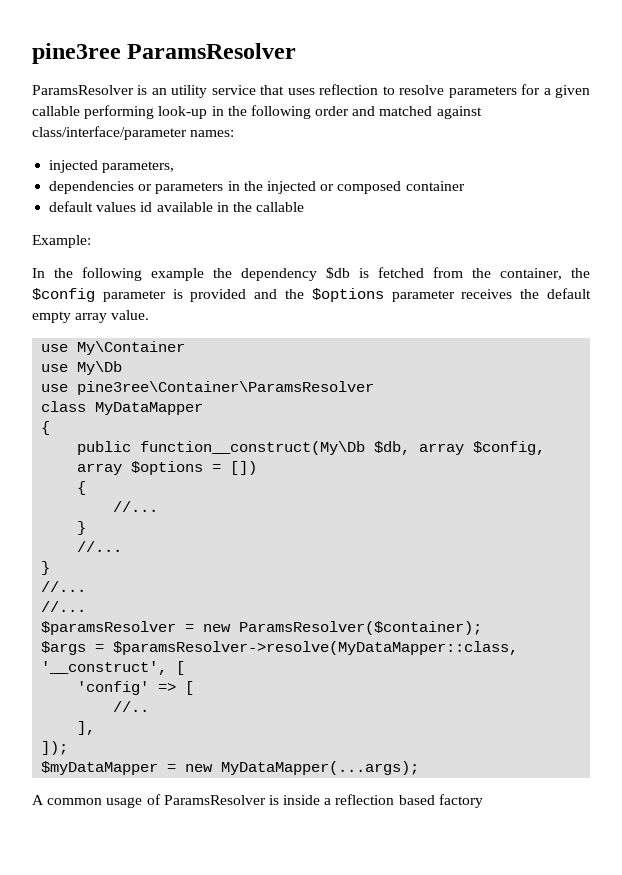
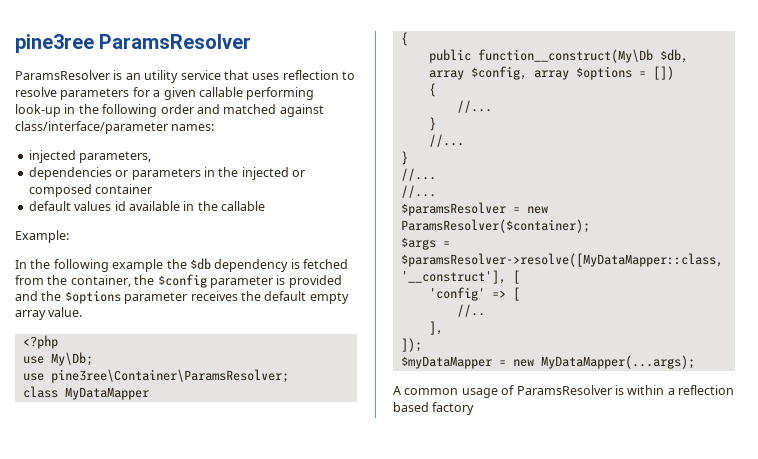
- In the following example the dependency $db is fetched from the container, the $config parameter is provided and the $options parameter receives the default empty array value.
+ In the following example the $db dependency is fetched from the container, the $config parameter is provided and the $options parameter receives the default empty array value.
- use My\Container
- use My\Db
- use pine3ree\Container\ParamsResolver
+ <?php
+ use My\Db;
+ use pine3ree\Container\ParamsResolver;
- $args = $paramsResolver->resolve(MyDataMapper::class, '__construct', [
+ $args = $paramsResolver->resolve([MyDataMapper::class, '__construct'], [
- A common usage of ParamsResolver is inside a reflection based factory
+ A common usage of ParamsResolver is within a reflection based factory

